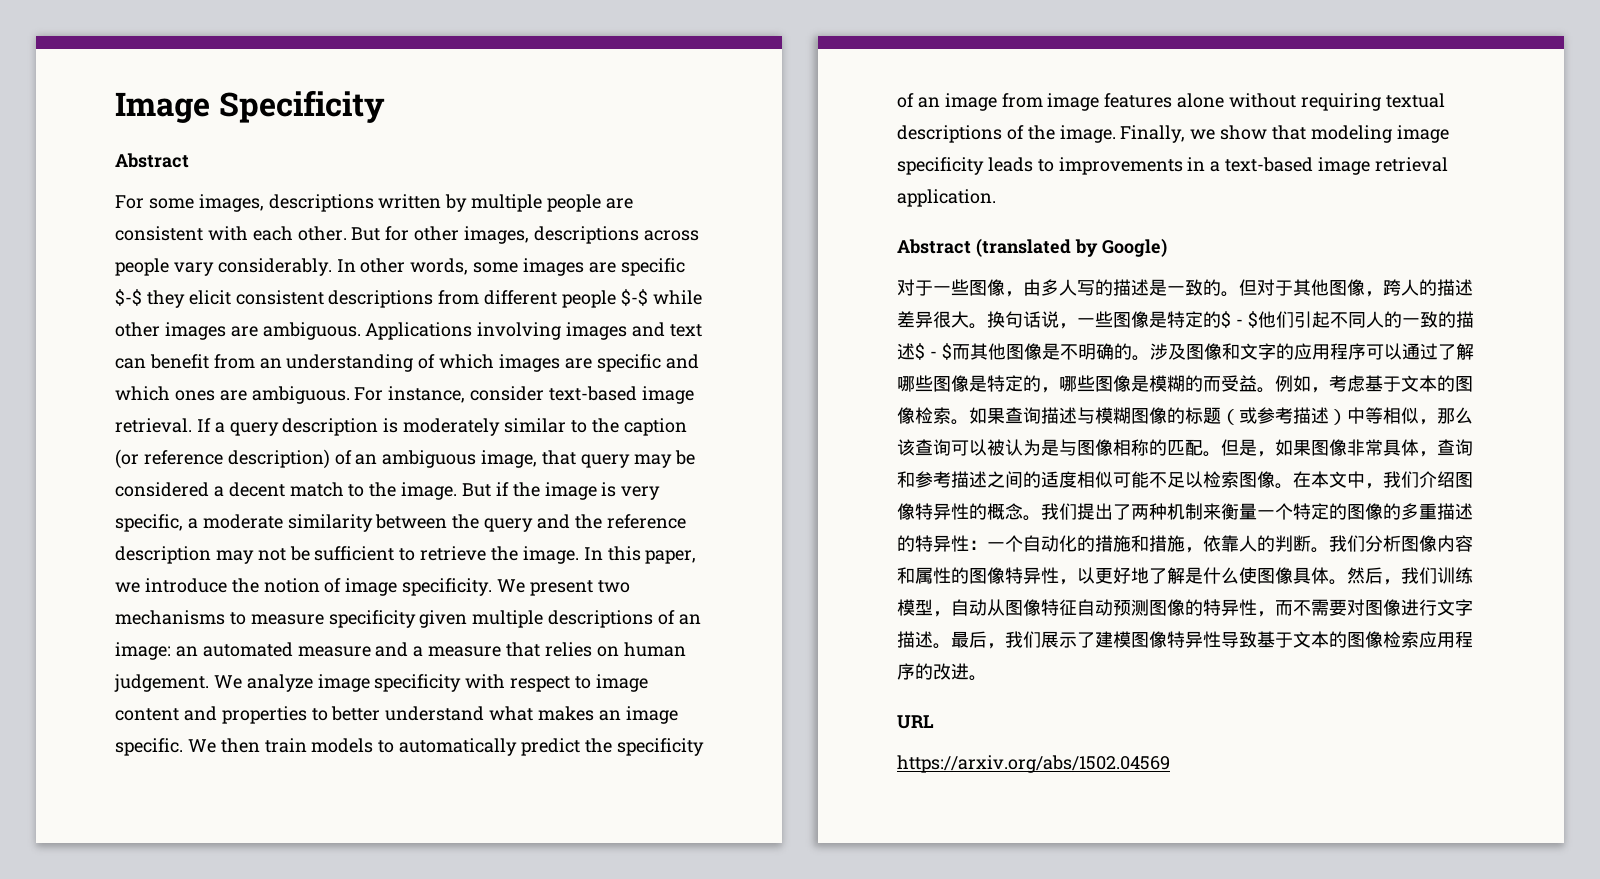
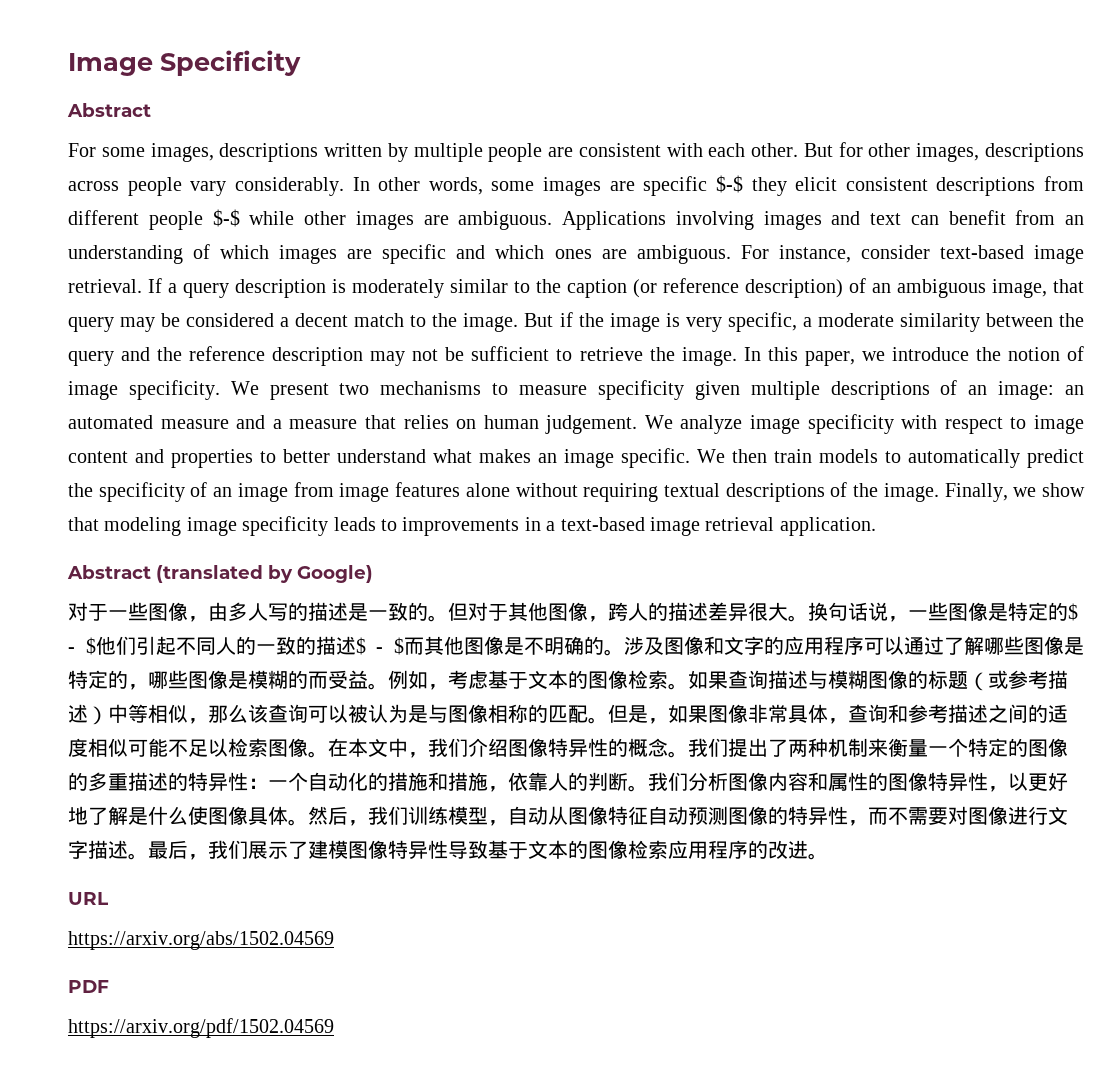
+ PDF
+ https://arxiv.org/pdf/1502.04569

